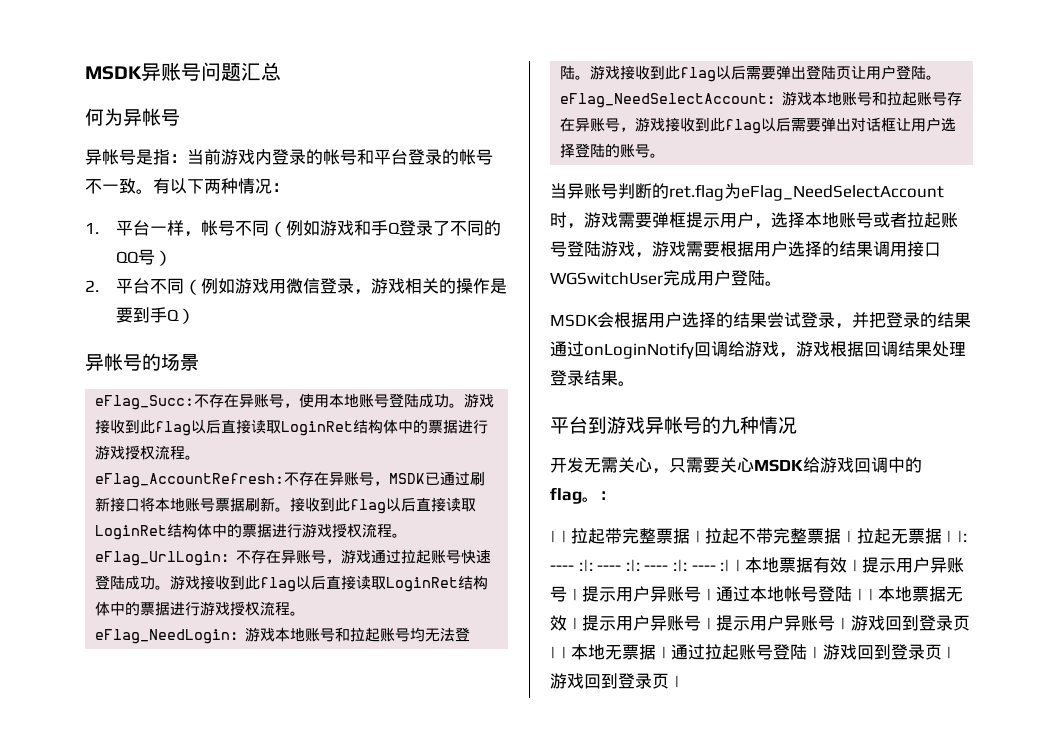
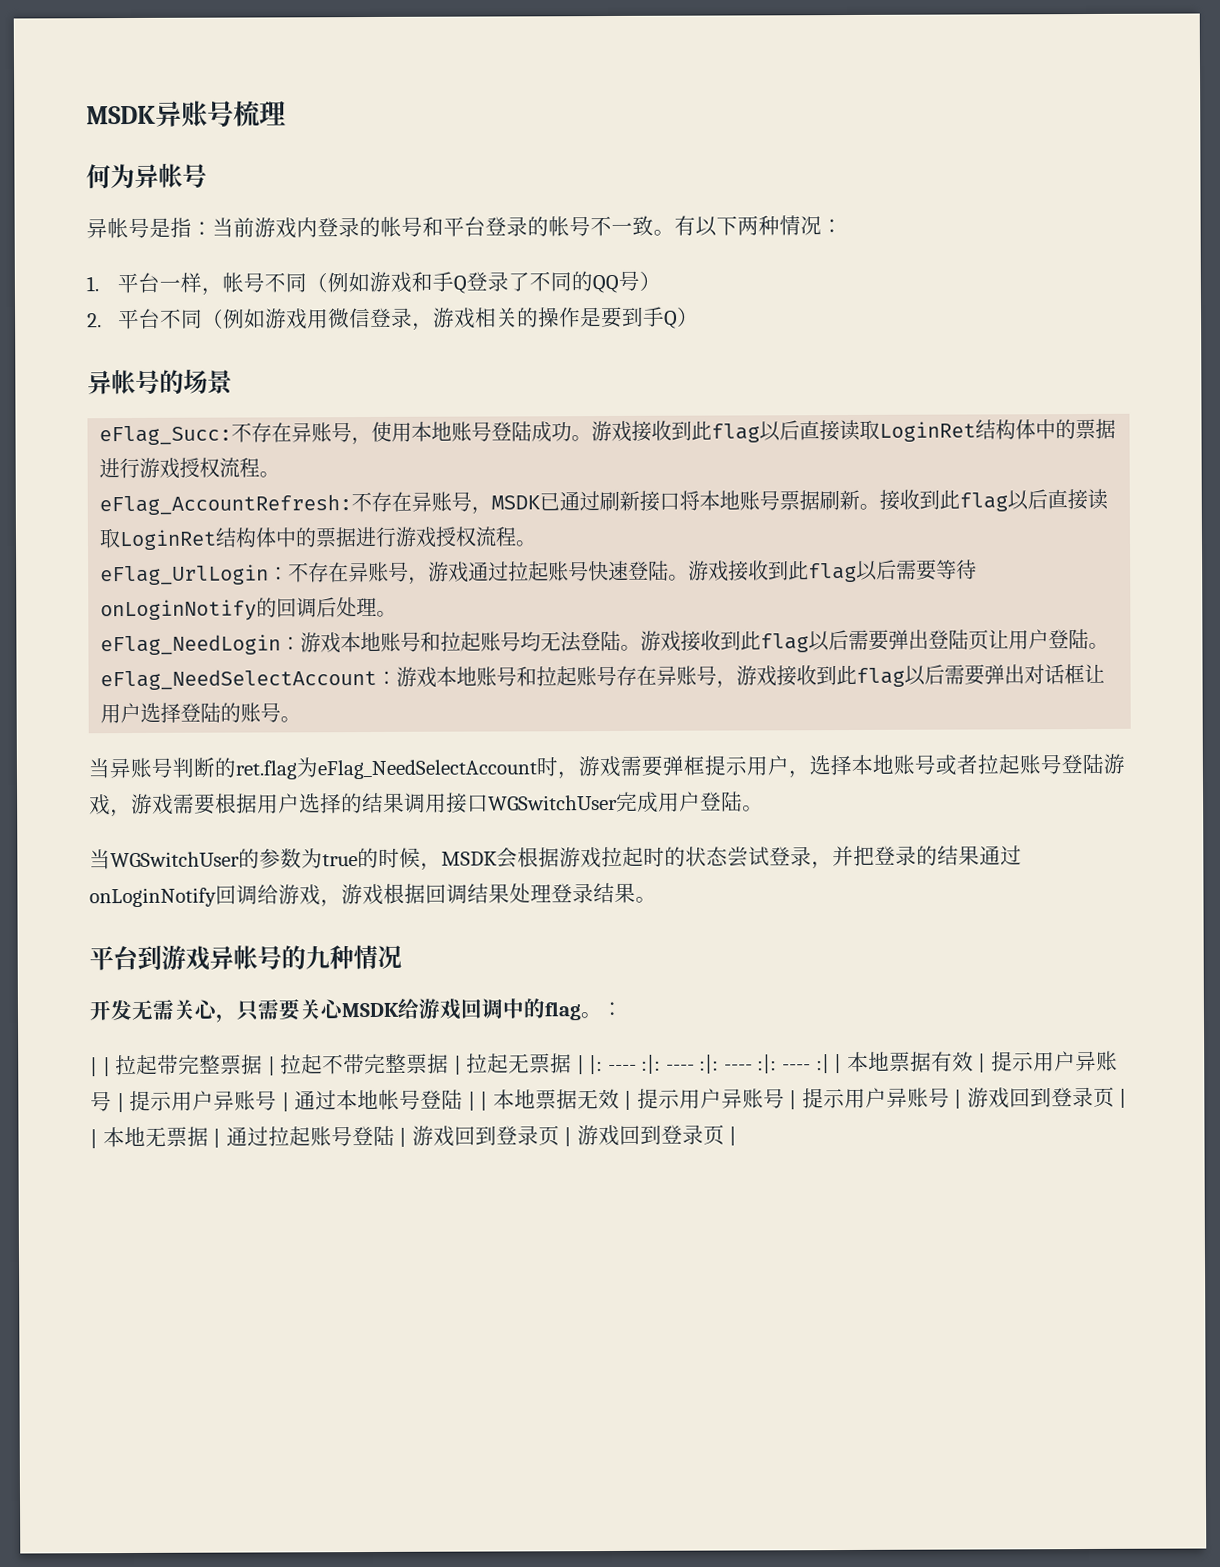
- MSDK异账号问题汇总
+ MSDK异账号梳理
- eFlag_UrlLogin：不存在异账号，游戏通过拉起账号快速登陆成功。游戏接收到此flag以后直接读取LoginRet结构体中的票据进行游戏授权流程。
+ eFlag_UrlLogin：不存在异账号，游戏通过拉起账号快速登陆。游戏接收到此flag以后需要等待onLoginNotify的回调后处理。
- MSDK会根据用户选择的结果尝试登录，并把登录的结果通过onLoginNotify回调给游戏，游戏根据回调结果处理登录结果。
+ 当WGSwitchUser的参数为true的时候，MSDK会根据游戏拉起时的状态尝试登录，并把登录的结果通过onLoginNotify回调给游戏，游戏根据回调结果处理登录结果。

